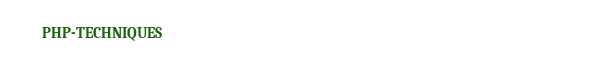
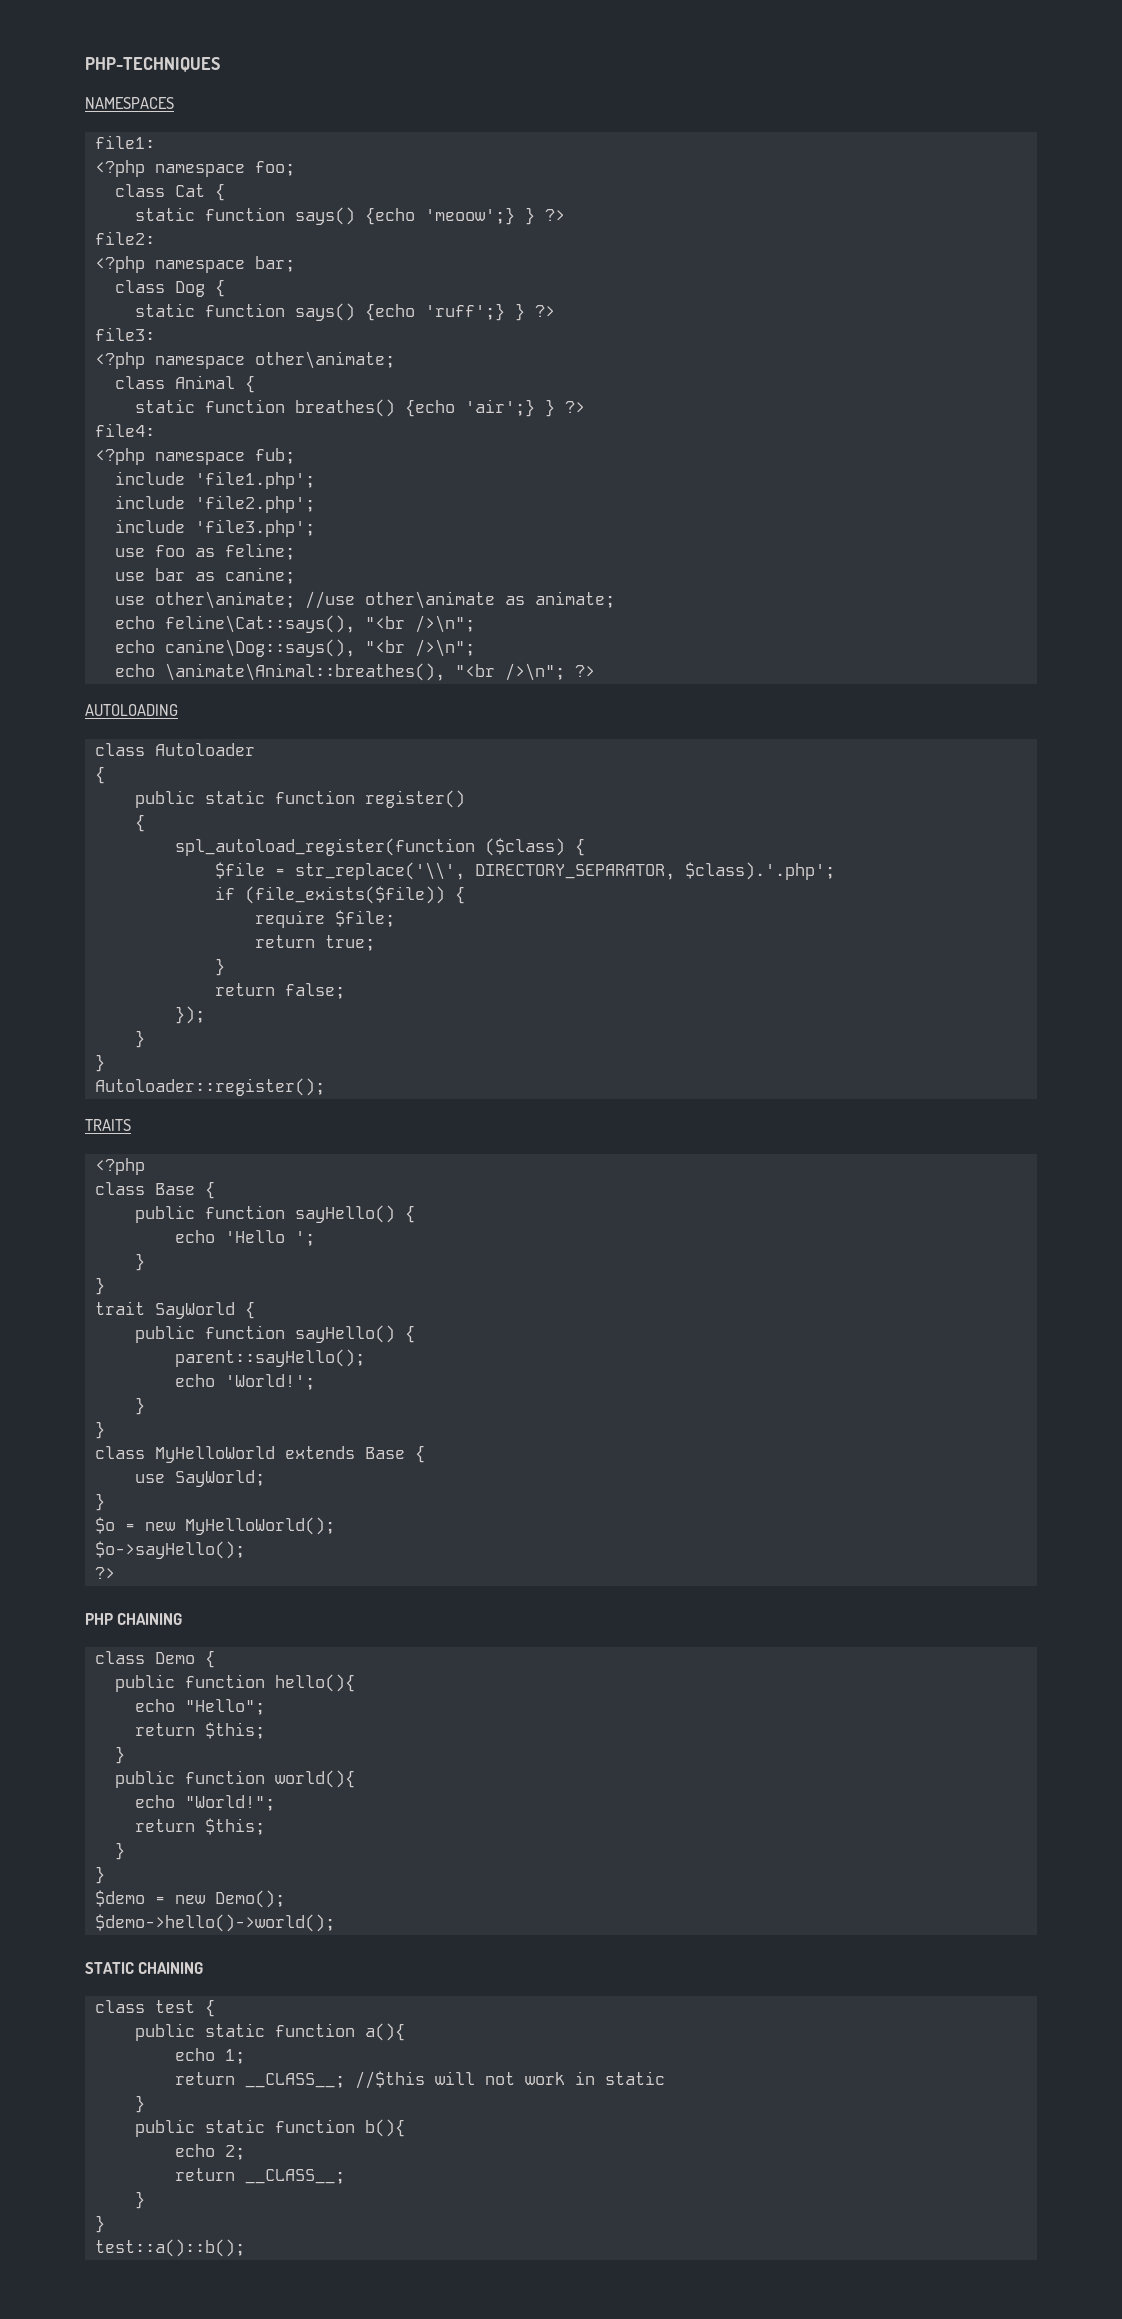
+ NAMESPACES
+ file1:
+ <?php namespace foo;
+ class Cat {
+ static function says() {echo 'meoow';} } ?>
+ file2:
+ <?php namespace bar;
+ class Dog {
+ static function says() {echo 'ruff';} } ?>
+ file3:
+ <?php namespace other\animate;
+ class Animal {
+ static function breathes() {echo 'air';} } ?>
+ file4:
+ <?php namespace fub;
+ include 'file1.php';
+ include 'file2.php';
+ include 'file3.php';
+ use foo as feline;
+ use bar as canine;
+ use other\animate; //use other\animate as animate;
+ echo feline\Cat::says(), "<br />\n";
+ echo canine\Dog::says(), "<br />\n";
+ echo \animate\Animal::breathes(), "<br />\n"; ?>
+ AUTOLOADING
+ class Autoloader
+ {
+ public static function register()
+ {
+ spl_autoload_register(function ($class) {
+ $file = str_replace('\\', DIRECTORY_SEPARATOR, $class).'.php';
+ if (file_exists($file)) {
+ require $file;
+ return true;
+ }
+ return false;
+ });
+ }
+ }
+ Autoloader::register();
+ TRAITS
+ <?php
+ class Base {
+ public function sayHello() {
+ echo 'Hello ';
+ }
+ }
+ trait SayWorld {
+ public function sayHello() {
+ parent::sayHello();
+ echo 'World!';
+ }
+ }
+ class MyHelloWorld extends Base {
+ use SayWorld;
+ }
+ $o = new MyHelloWorld();
+ $o->sayHello();
+ ?>
+ PHP CHAINING
+ class Demo {
+ public function hello(){
+ echo "Hello";
+ return $this;
+ }
+ public function world(){
+ echo "World!";
+ return $this;
+ }
+ }
+ $demo = new Demo();
+ $demo->hello()->world();
+ STATIC CHAINING
+ class test {
+ public static function a(){
+ echo 1;
+ return __CLASS__; //$this will not work in static
+ }
+ public static function b(){
+ echo 2;
+ return __CLASS__;
+ }
+ }
+ test::a()::b();

